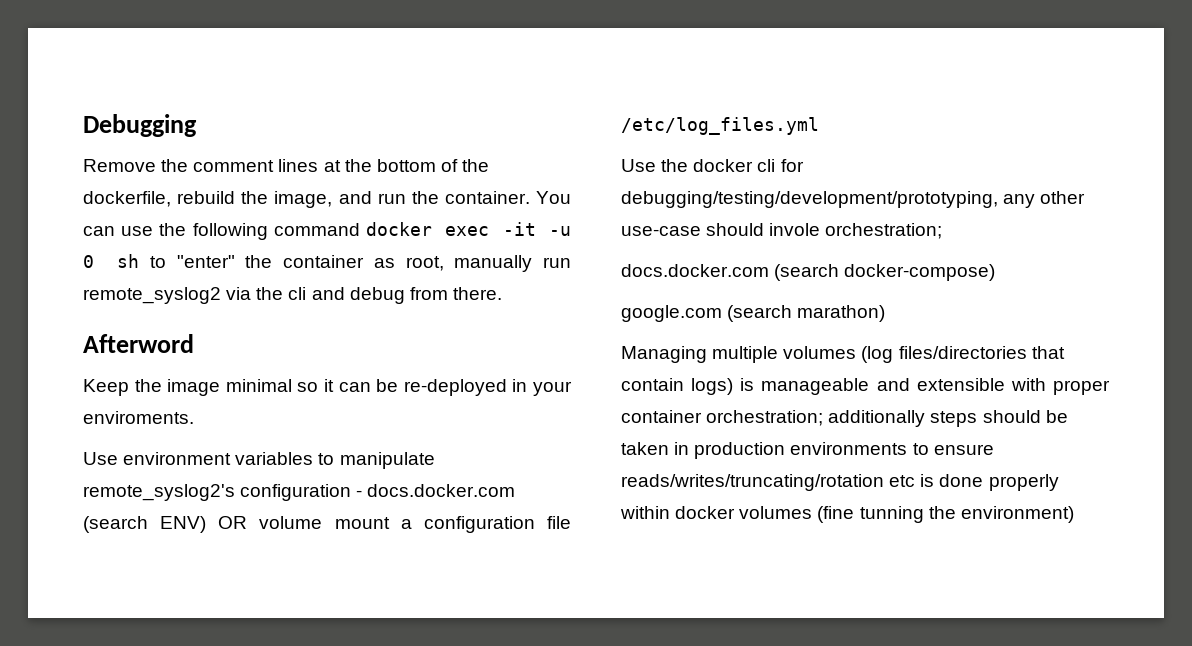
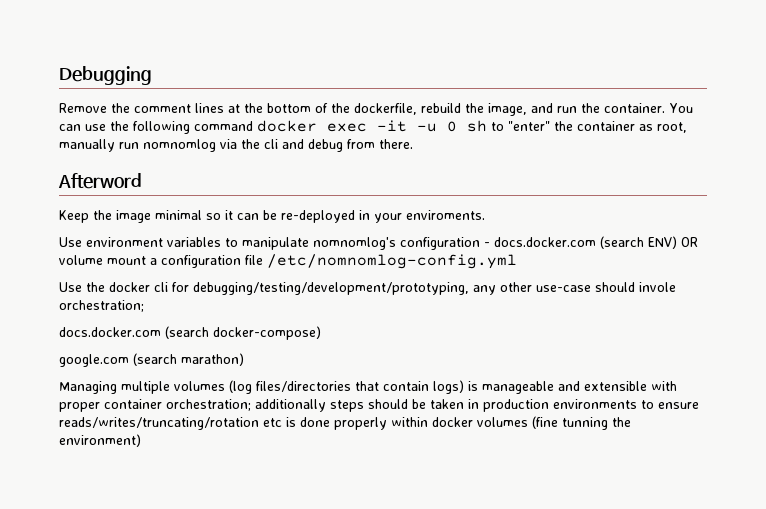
- You can use the following command docker exec -it -u 0 sh to "enter" the container as root, manually run remote_syslog2 via the cli and debug from there.
+ You can use the following command docker exec -it -u 0 sh to "enter" the container as root, manually run nomnomlog via the cli and debug from there.
- Use environment variables to manipulate remote_syslog2's configuration - docs.docker.com (search ENV) OR volume mount a configuration file /etc/log_files.yml
+ Use environment variables to manipulate nomnomlog's configuration - docs.docker.com (search ENV) OR volume mount a configuration file /etc/nomnomlog-config.yml

